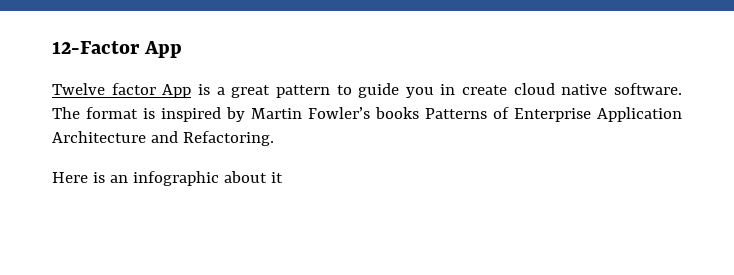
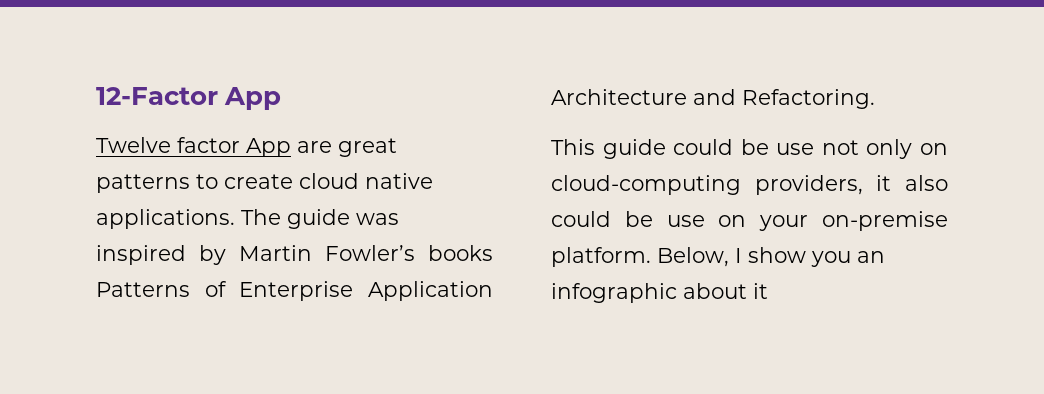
- Twelve factor App is a great pattern to guide you in create cloud native software. The format is inspired by Martin Fowler’s books Patterns of Enterprise Application Architecture and Refactoring.
+ Twelve factor App are great patterns to create cloud native applications. The guide was inspired by Martin Fowler’s books Patterns of Enterprise Application Architecture and Refactoring.
- Here is an infographic about it
+ This guide could be use not only on cloud-computing providers, it also could be use on your on-premise platform. Below, I show you an infographic about it

